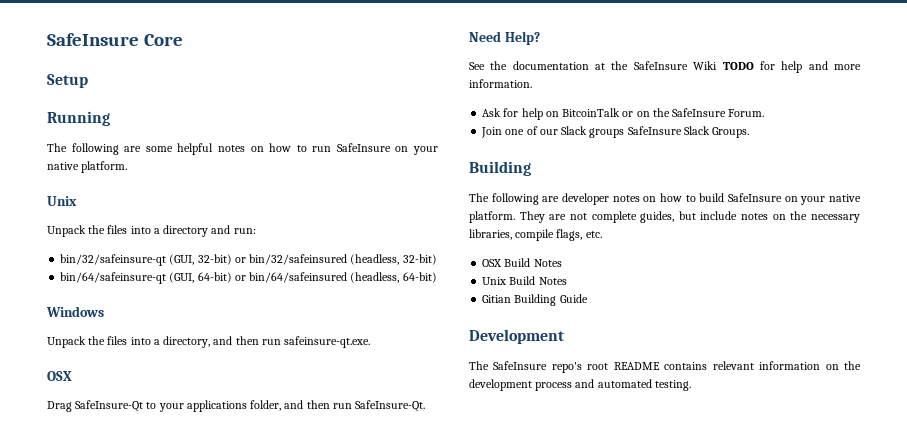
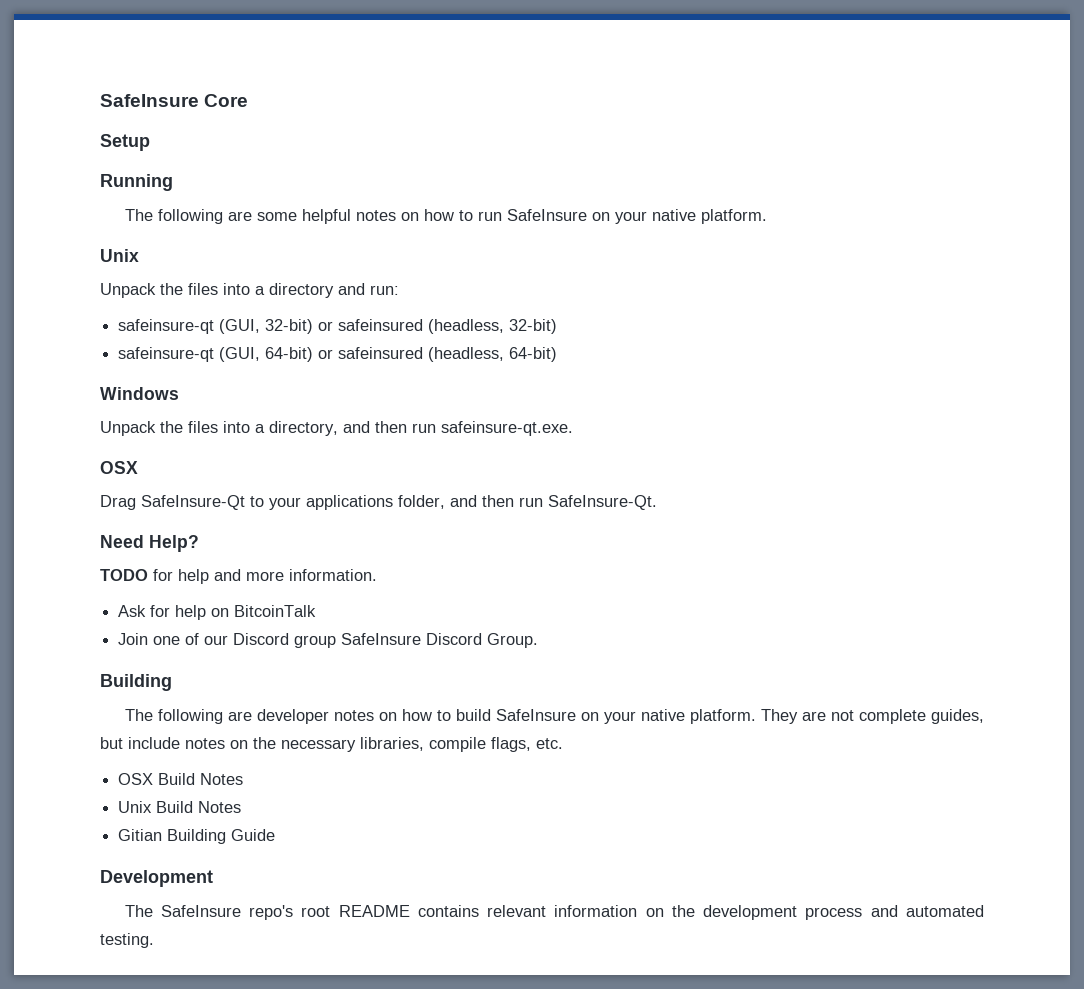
- bin/32/safeinsure-qt (GUI, 32-bit) or bin/32/safeinsured (headless, 32-bit)
+ safeinsure-qt (GUI, 32-bit) or safeinsured (headless, 32-bit)
- bin/64/safeinsure-qt (GUI, 64-bit) or bin/64/safeinsured (headless, 64-bit)
+ safeinsure-qt (GUI, 64-bit) or safeinsured (headless, 64-bit)
- See the documentation at the SafeInsure Wiki TODO for help and more information.
+ TODO for help and more information.
- Ask for help on BitcoinTalk or on the SafeInsure Forum.
+ Ask for help on BitcoinTalk
- Join one of our Slack groups SafeInsure Slack Groups.
+ Join one of our Discord group SafeInsure Discord Group.

